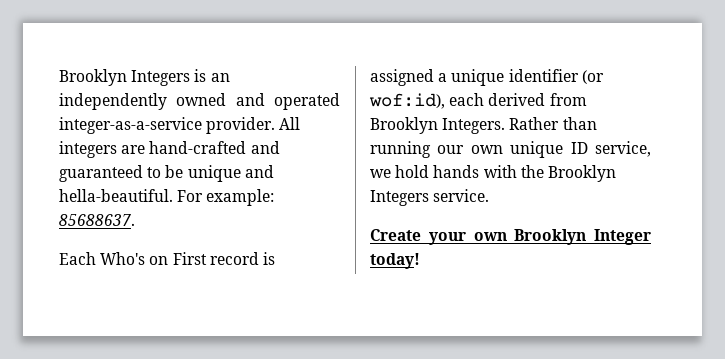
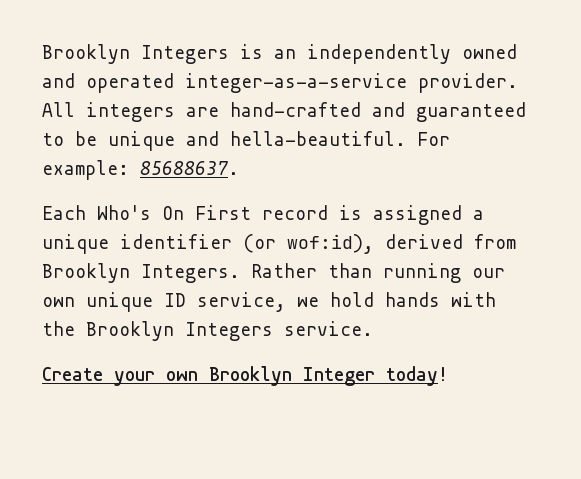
- Each Who's on First record is assigned a unique identifier (or wof:id), each derived from Brooklyn Integers.
+ Each Who's On First record is assigned a unique identifier (or wof:id), derived from Brooklyn Integers.

